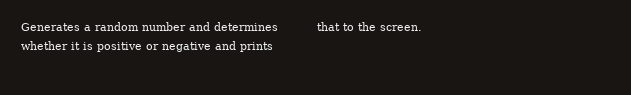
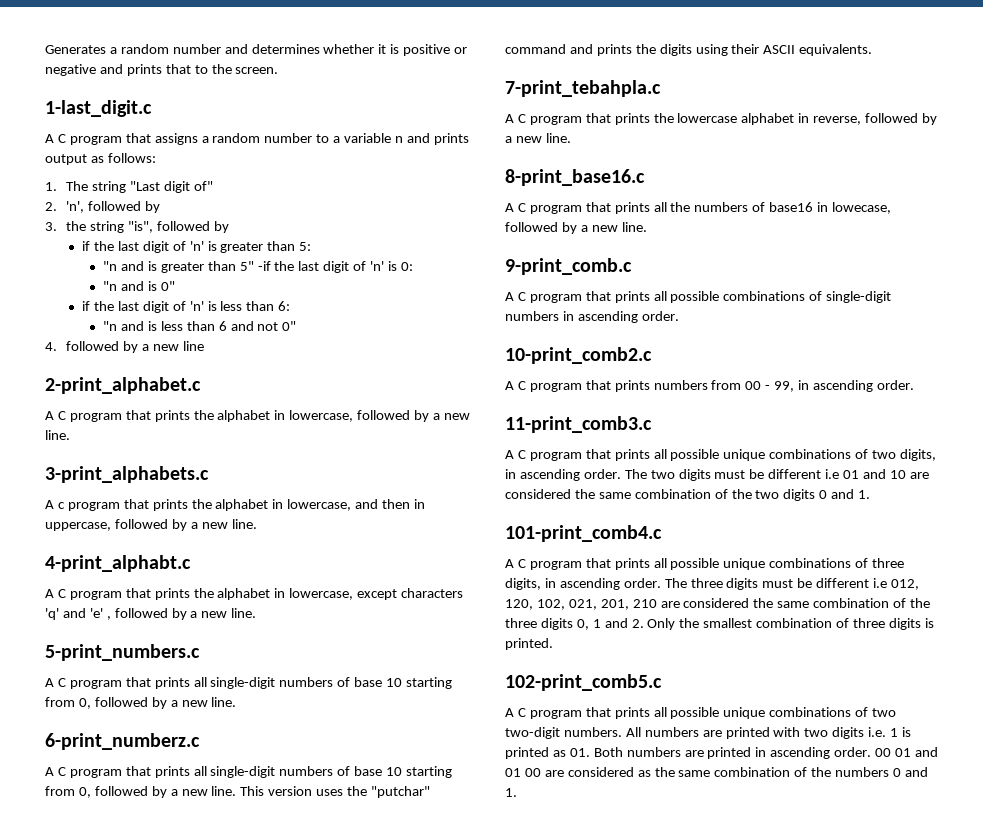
+ 1-last_digit.c
+ A C program that assigns a random number to a variable n and prints output as follows:
+ 1. The string "Last digit of"
+ 2. 'n', followed by
+ 3. the string "is", followed by
+ if the last digit of 'n' is greater than 5:
+ "n and is greater than 5" -if the last digit of 'n' is 0:
+ "n and is 0"
+ if the last digit of 'n' is less than 6:
+ "n and is less than 6 and not 0"
+ 4. followed by a new line
+ 2-print_alphabet.c
+ A C program that prints the alphabet in lowercase, followed by a new line.
+ 3-print_alphabets.c
+ A c program that prints the alphabet in lowercase, and then in uppercase, followed by a new line.
+ 4-print_alphabt.c
+ A C program that prints the alphabet in lowercase, except characters 'q' and 'e' , followed by a new line.
+ 5-print_numbers.c
+ A C program that prints all single-digit numbers of base 10 starting from 0, followed by a new line.
+ 6-print_numberz.c
+ A C program that prints all single-digit numbers of base 10 starting from 0, followed by a new line. This version uses the "putchar" command and prints the digits using their ASCII equivalents.
+ 7-print_tebahpla.c
+ A C program that prints the lowercase alphabet in reverse, followed by a new line.
+ 8-print_base16.c
+ A C program that prints all the numbers of base16 in lowecase, followed by a new line.
+ 9-print_comb.c
+ A C program that prints all possible combinations of single-digit numbers in ascending order.
+ 10-print_comb2.c
+ A C program that prints numbers from 00 - 99, in ascending order.
+ 11-print_comb3.c
+ A C program that prints all possible unique combinations of two digits, in ascending order. The two digits must be different i.e 01 and 10 are considered the same combination of the two digits 0 and 1.
+ 101-print_comb4.c
+ A C program that prints all possible unique combinations of three digits, in ascending order. The three digits must be different i.e 012, 120, 102, 021, 201, 210 are considered the same combination of the three digits 0, 1 and 2. Only the smallest combination of three digits is printed.
+ 102-print_comb5.c
+ A C program that prints all possible unique combinations of two two-digit numbers. All numbers are printed with two digits i.e. 1 is printed as 01. Both numbers are printed in ascending order. 00 01 and 01 00 are considered as the same combination of the numbers 0 and 1.

